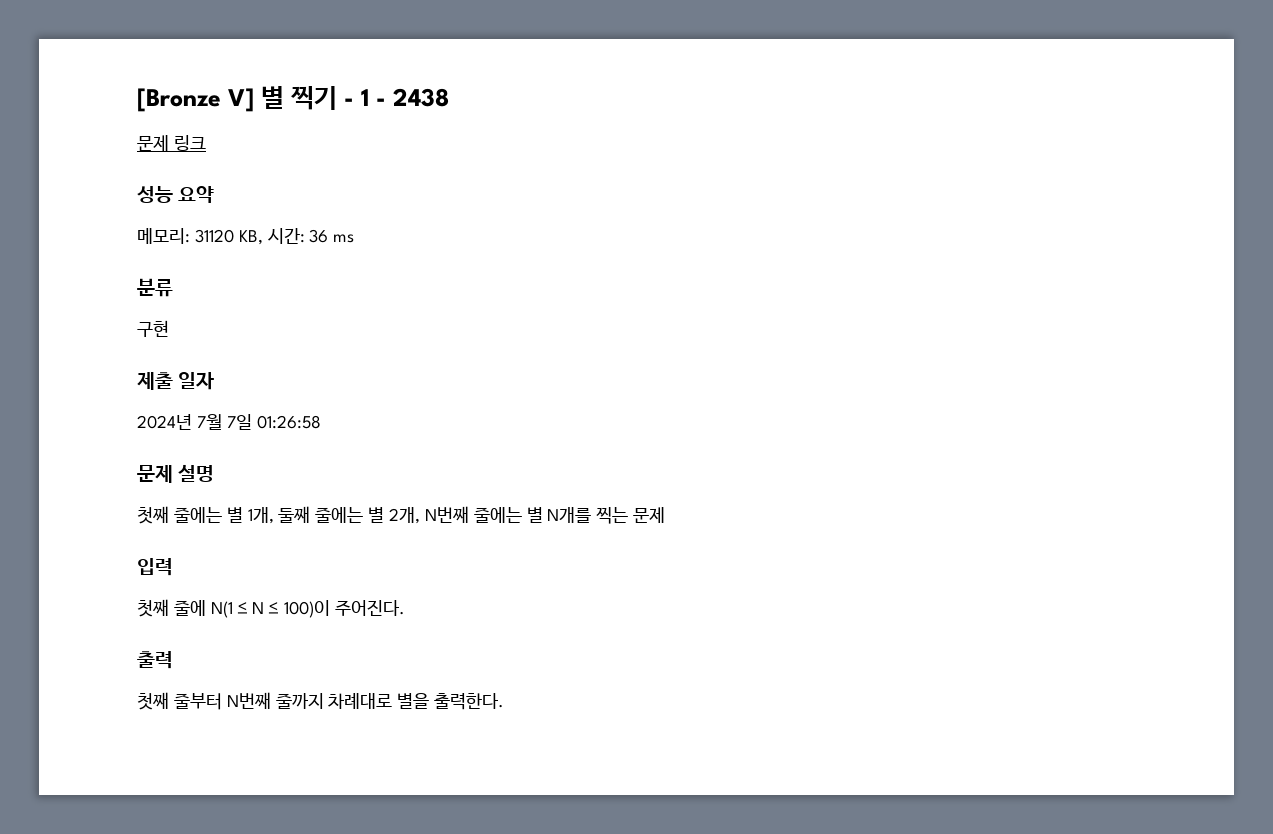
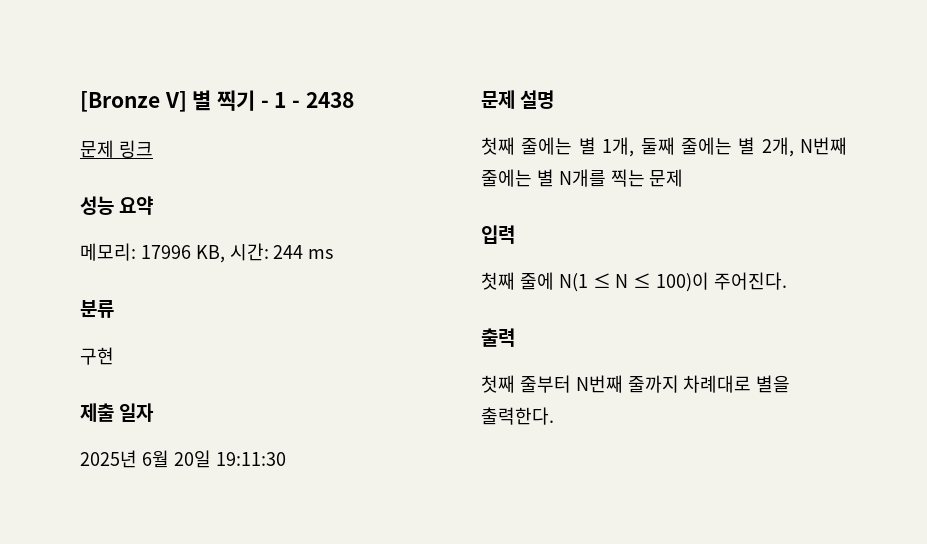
- 메모리: 31120 KB, 시간: 36 ms
+ 메모리: 17996 KB, 시간: 244 ms
- 2024년 7월 7일 01:26:58
+ 2025년 6월 20일 19:11:30

